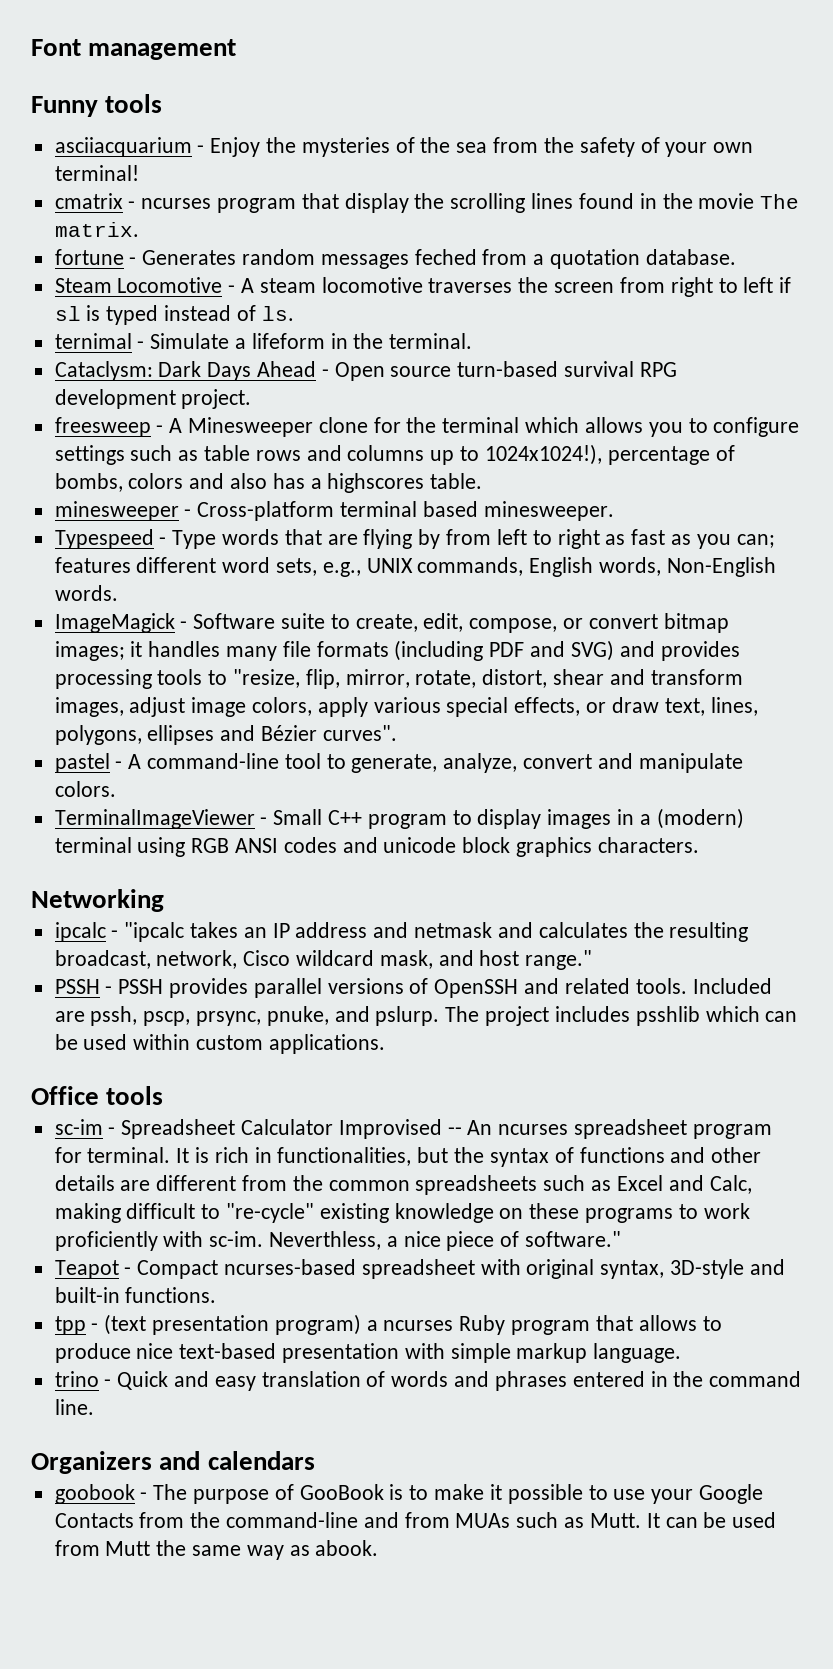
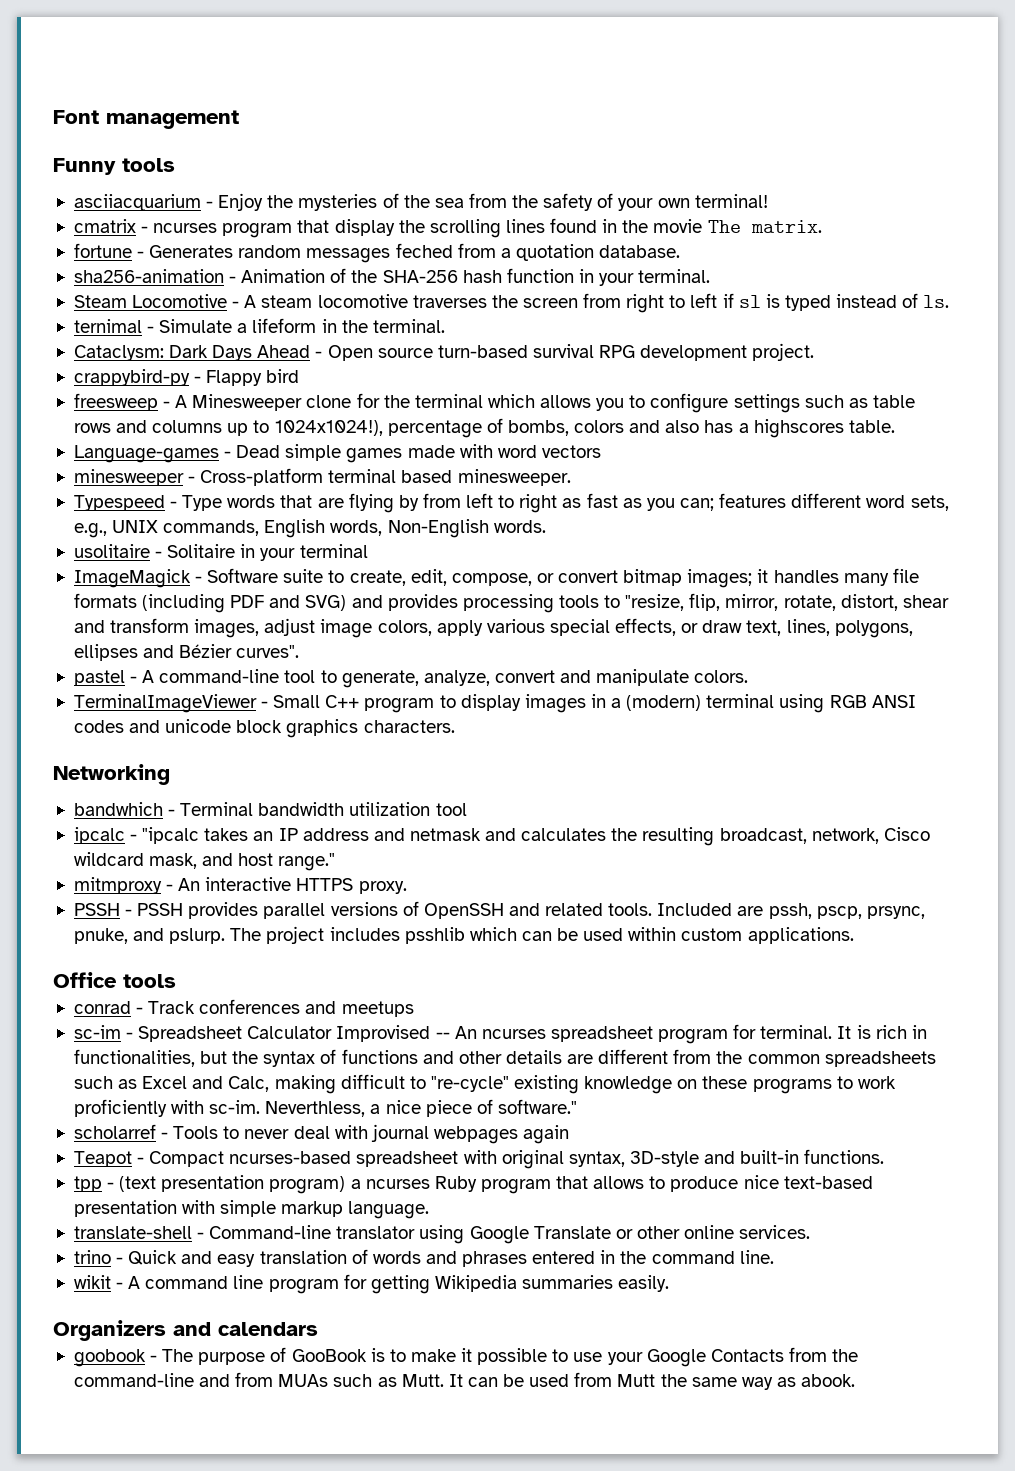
+ sha256-animation - Animation of the SHA-256 hash function in your terminal.
+ crappybird-py - Flappy bird
+ Language-games - Dead simple games made with word vectors
+ usolitaire - Solitaire in your terminal
+ bandwhich - Terminal bandwidth utilization tool
+ mitmproxy - An interactive HTTPS proxy.
+ conrad - Track conferences and meetups
+ scholarref - Tools to never deal with journal webpages again
+ translate-shell - Command-line translator using Google Translate or other online services.
+ wikit - A command line program for getting Wikipedia summaries easily.

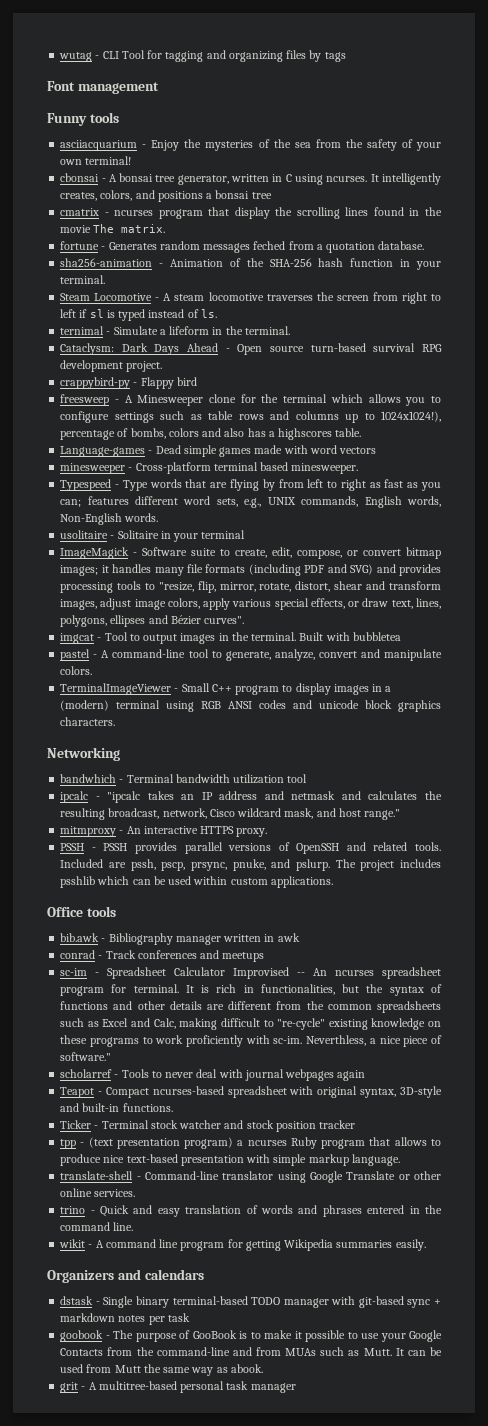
+ wutag - CLI Tool for tagging and organizing files by tags
+ cbonsai - A bonsai tree generator, written in C using ncurses. It intelligently creates, colors, and positions a bonsai tree
+ imgcat - Tool to output images in the terminal. Built with bubbletea
+ bib.awk - Bibliography manager written in awk
+ Ticker - Terminal stock watcher and stock position tracker
+ dstask - Single binary terminal-based TODO manager with git-based sync + markdown notes per task
+ grit - A multitree-based personal task manager

